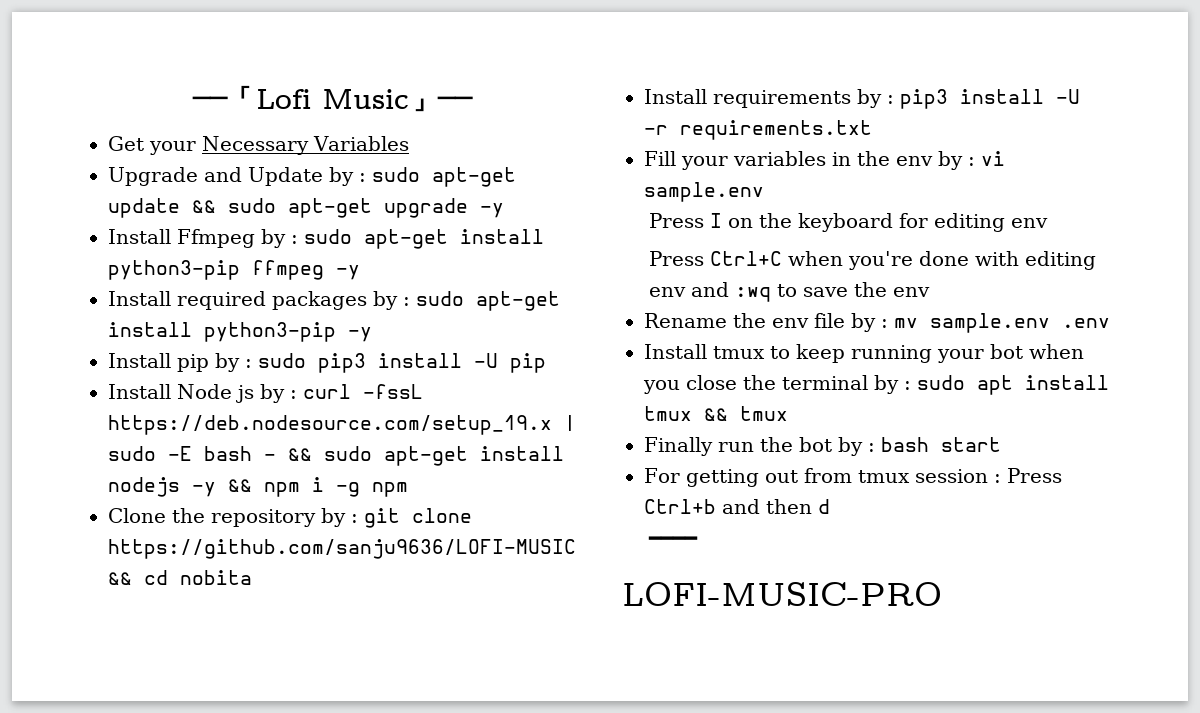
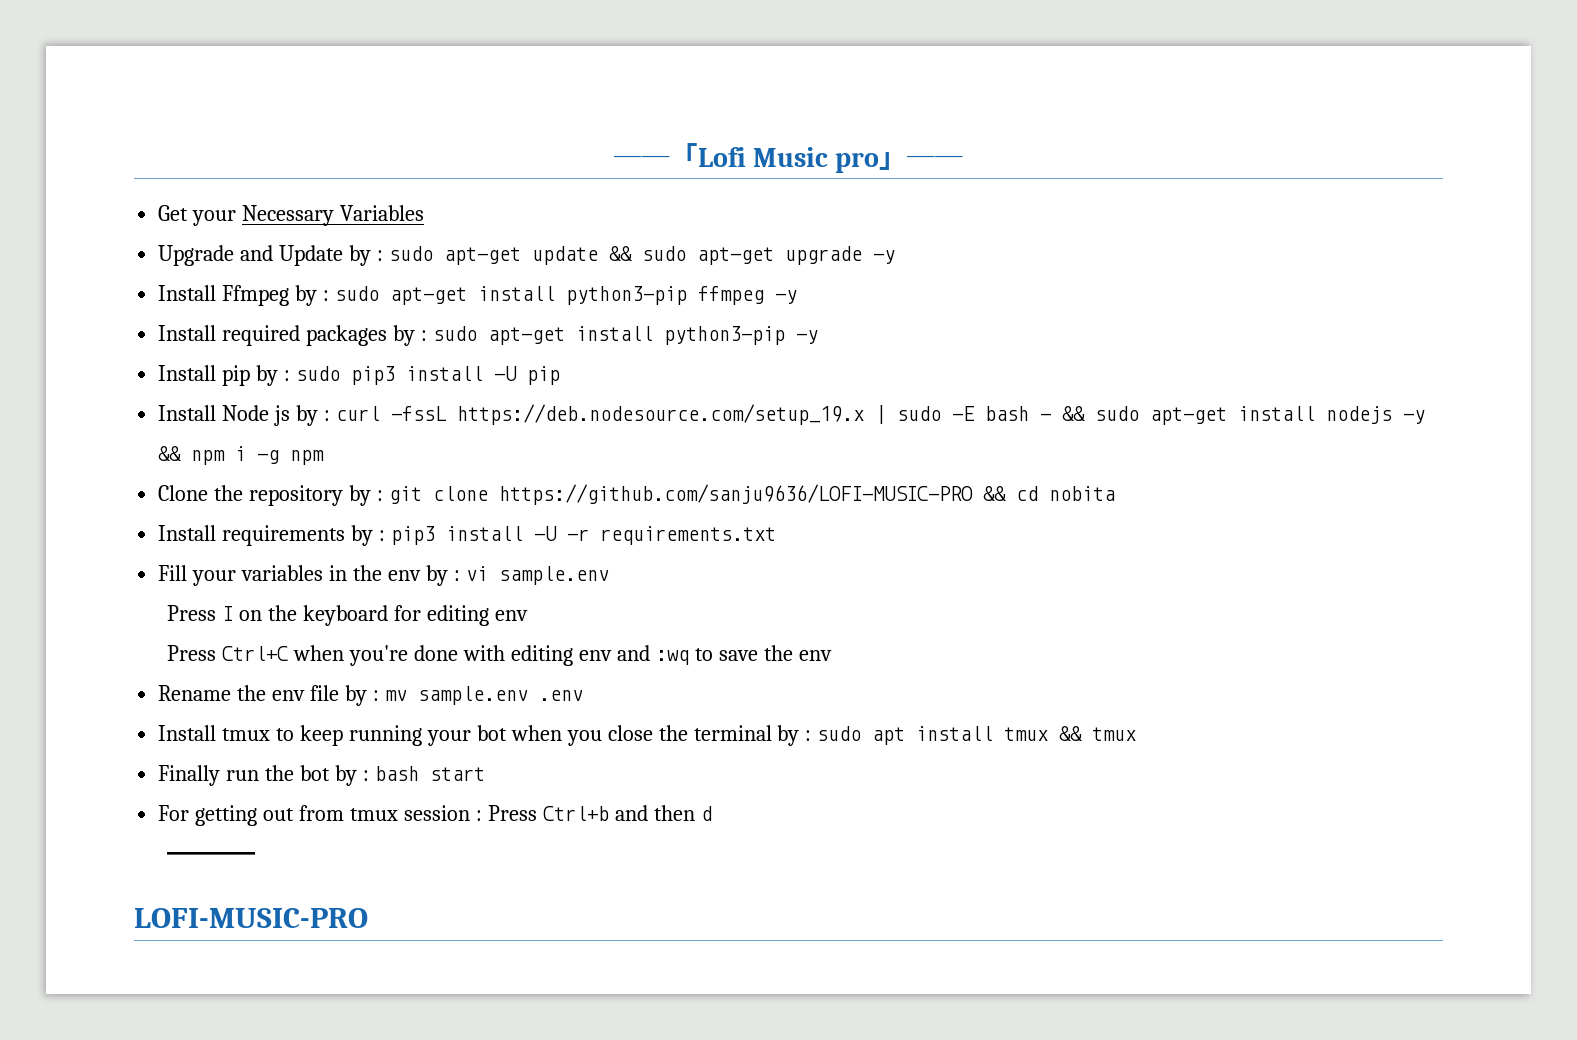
- ──「Lofi Music」──
+ ──「Lofi Music pro」──
- Clone the repository by : git clone https://github.com/sanju9636/LOFI-MUSIC && cd nobita
+ Clone the repository by : git clone https://github.com/sanju9636/LOFI-MUSIC-PRO && cd nobita

